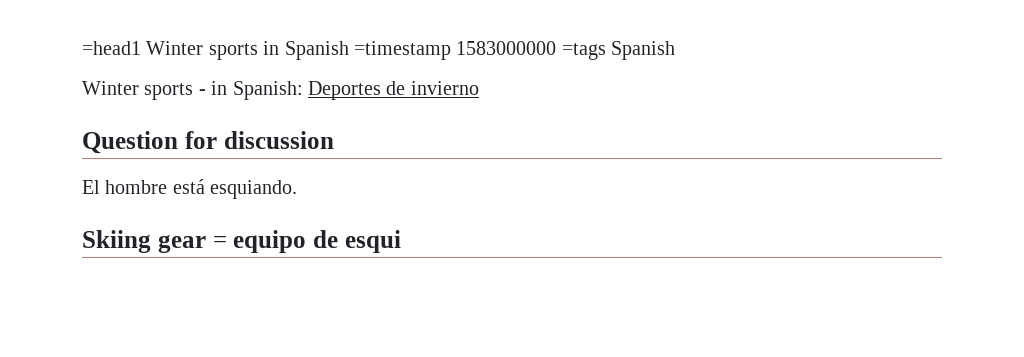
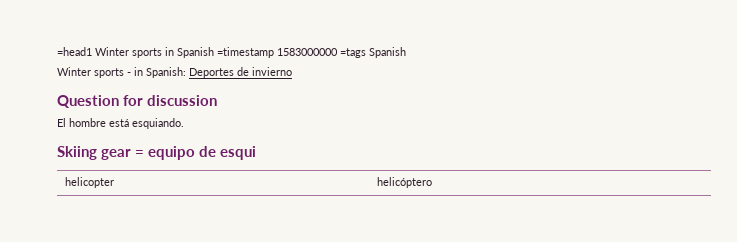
+ helicopter | helicóptero

